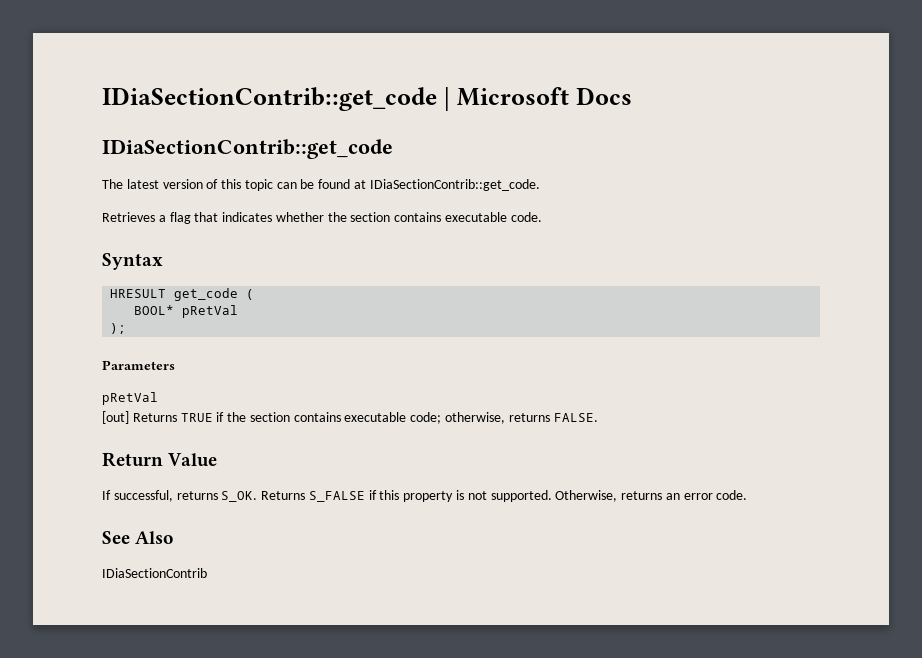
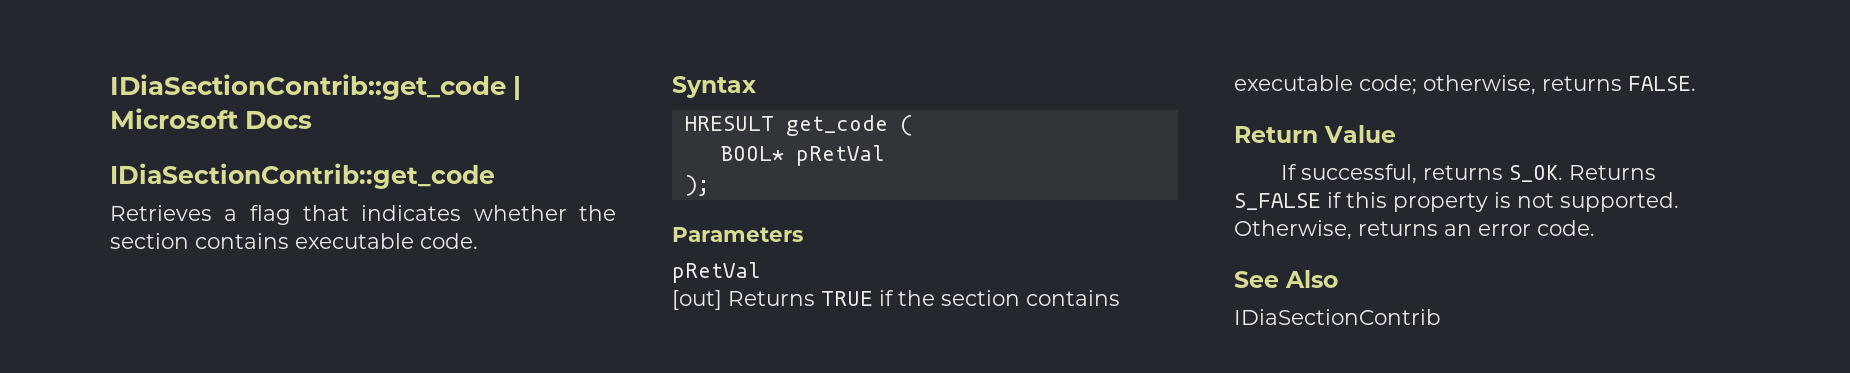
- The latest version of this topic can be found at IDiaSectionContrib::get_code.

